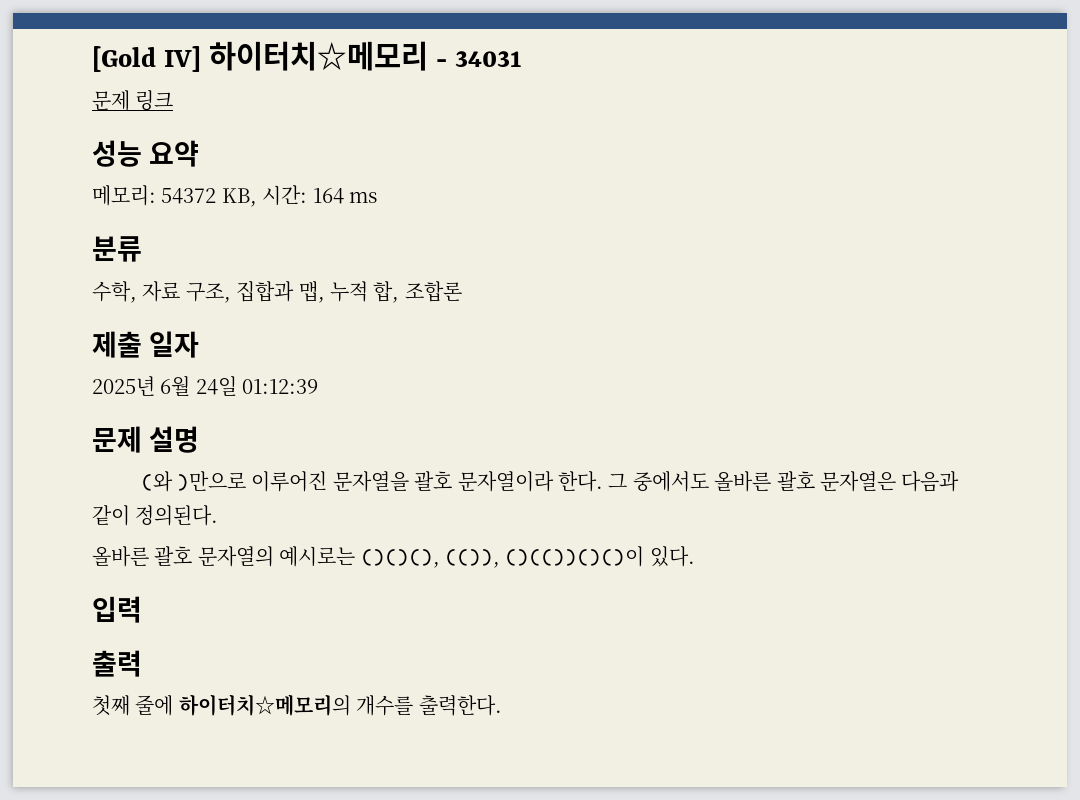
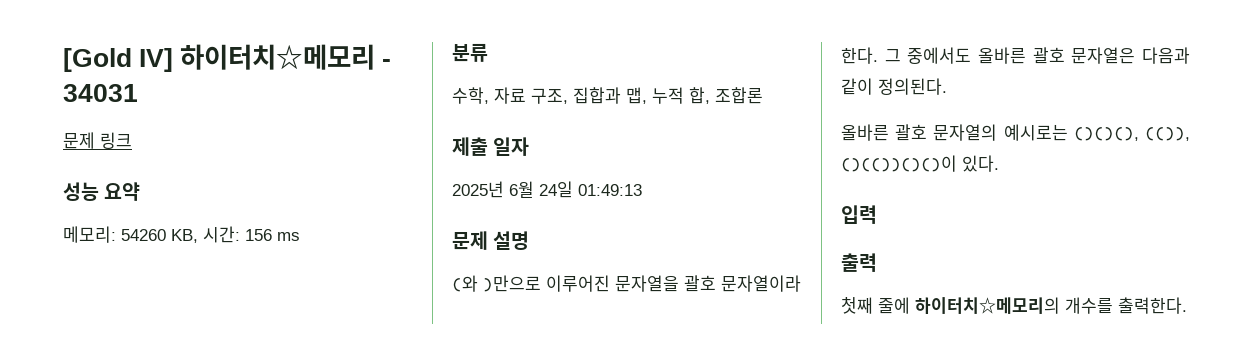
- 메모리: 54372 KB, 시간: 164 ms
+ 메모리: 54260 KB, 시간: 156 ms
- 2025년 6월 24일 01:12:39
+ 2025년 6월 24일 01:49:13

